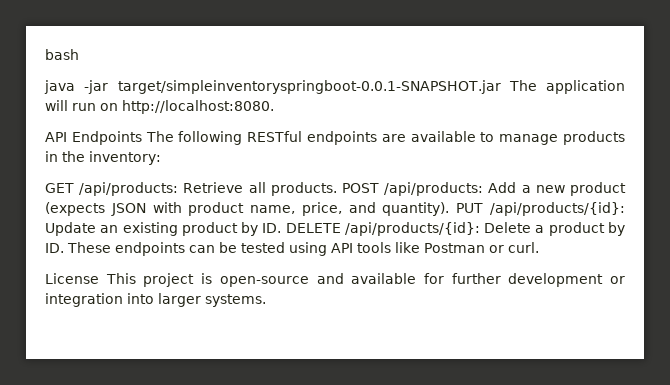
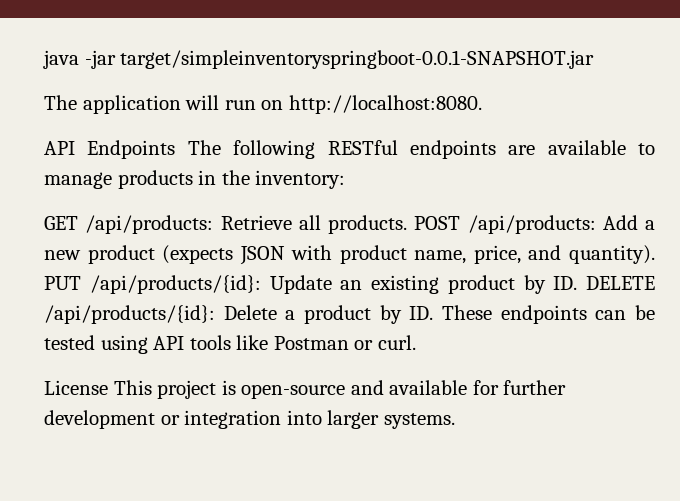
- bash
- java -jar target/simpleinventoryspringboot-0.0.1-SNAPSHOT.jar The application will run on http://localhost:8080.
+ java -jar target/simpleinventoryspringboot-0.0.1-SNAPSHOT.jar
+ The application will run on http://localhost:8080.

